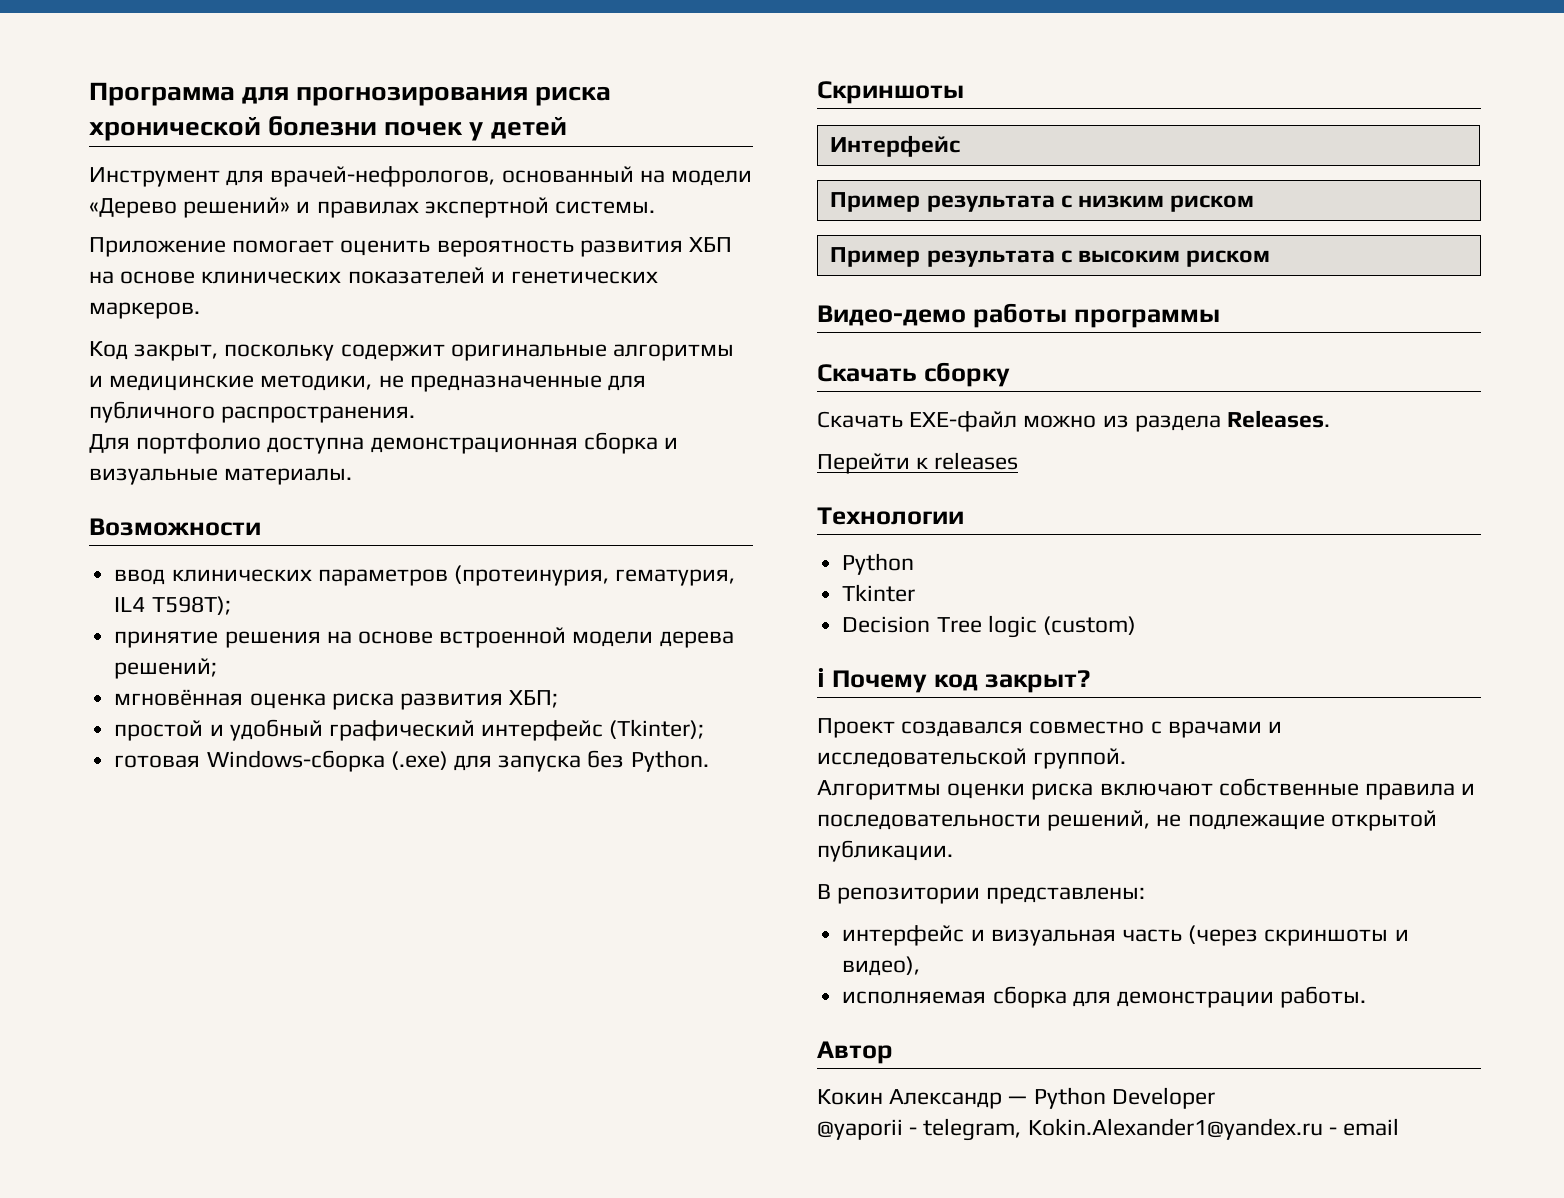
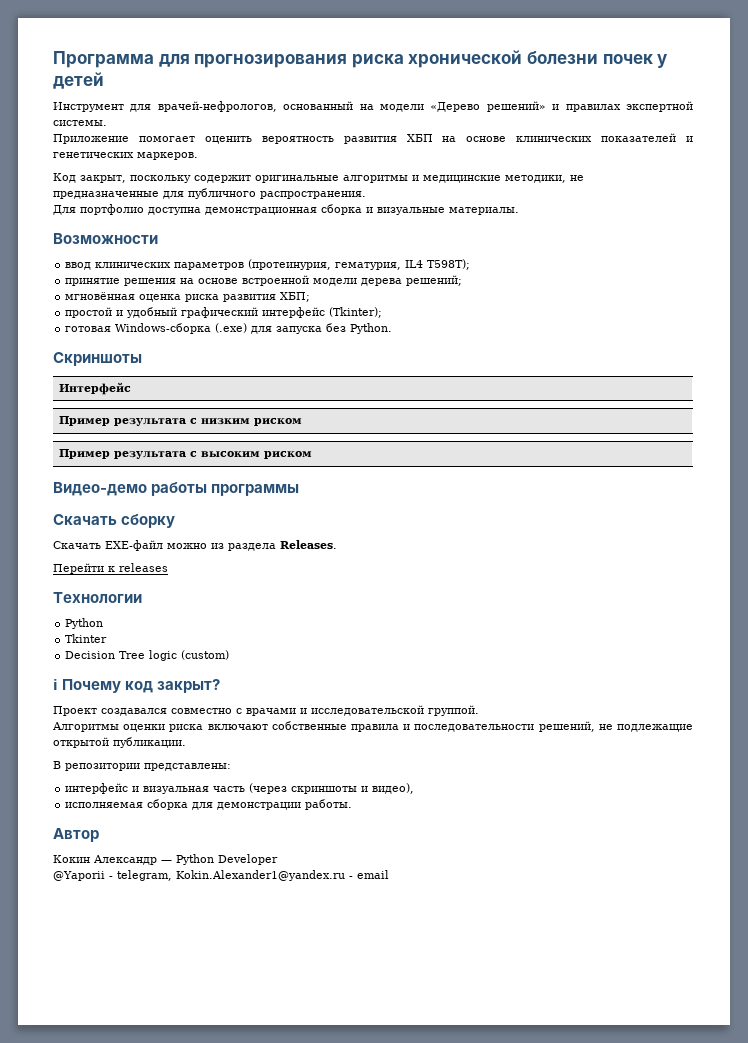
- @yaporii - telegram, Kokin.Alexander1@yandex.ru - email
+ @Yaporii - telegram, Kokin.Alexander1@yandex.ru - email

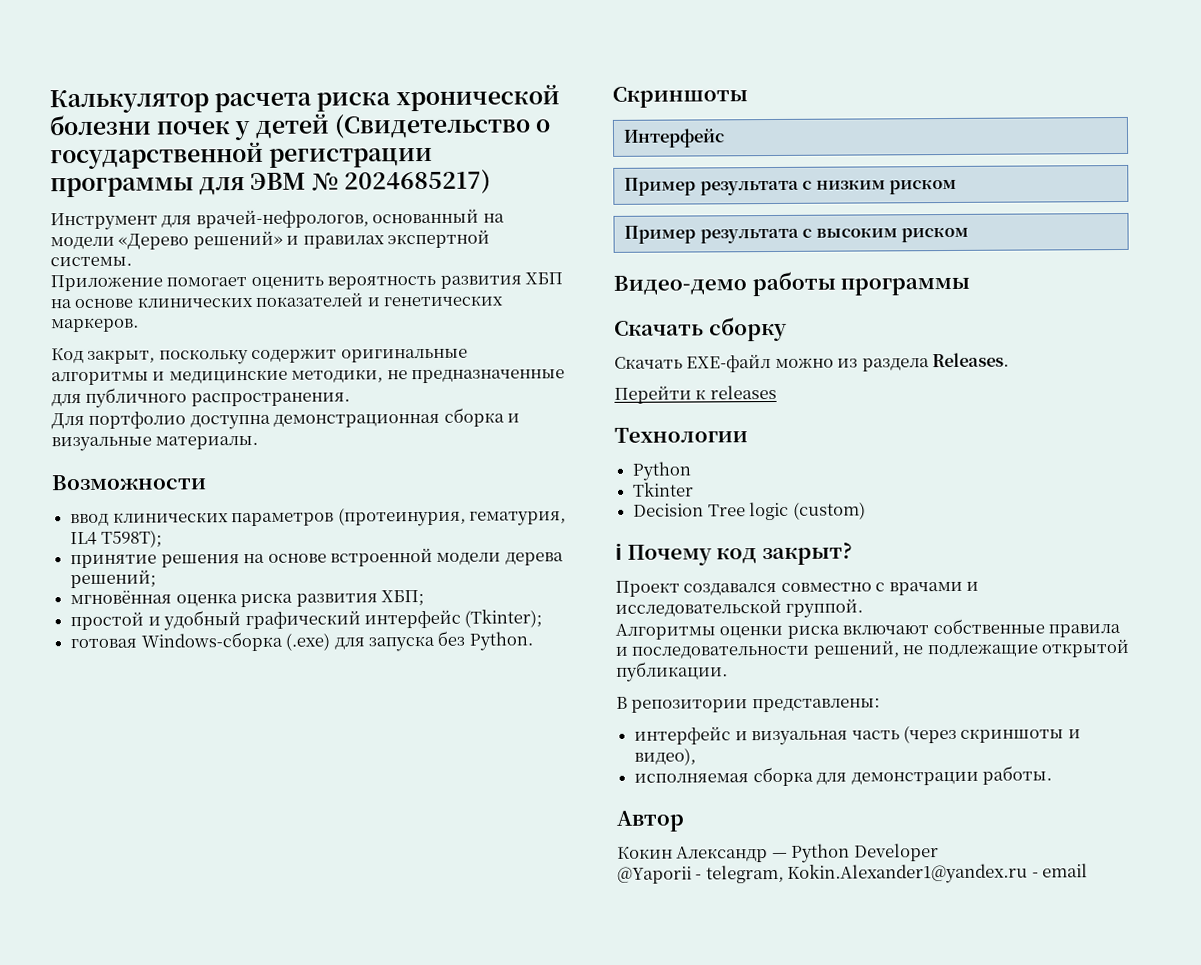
- Программа для прогнозирования риска хронической болезни почек у детей
+ Калькулятор расчета риска хронической болезни почек у детей (Свидетельство о государственной регистрации программы для ЭВМ № 2024685217)

